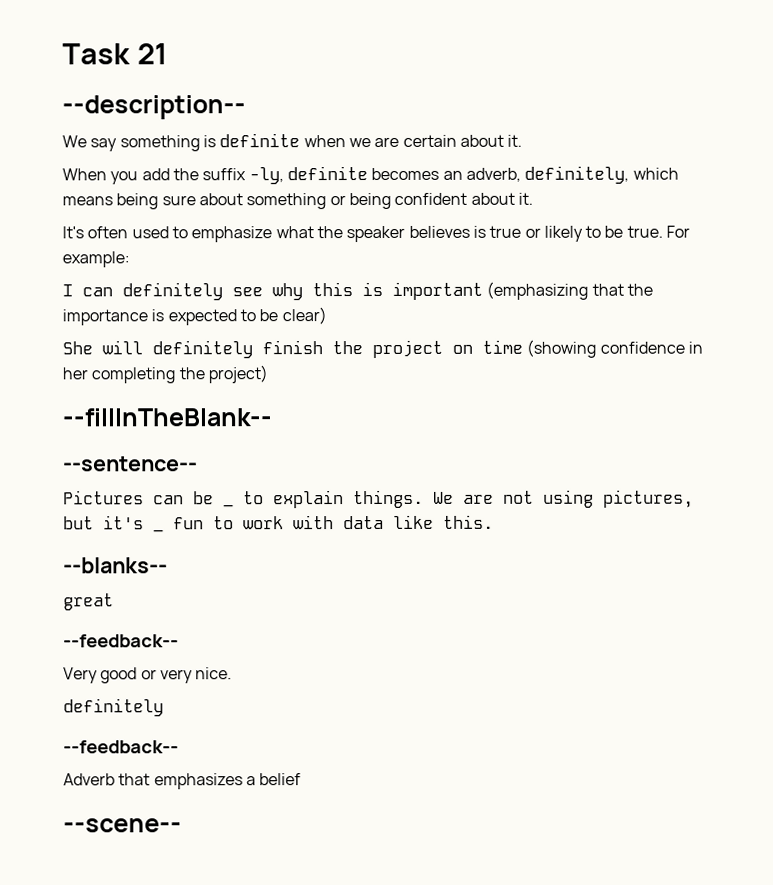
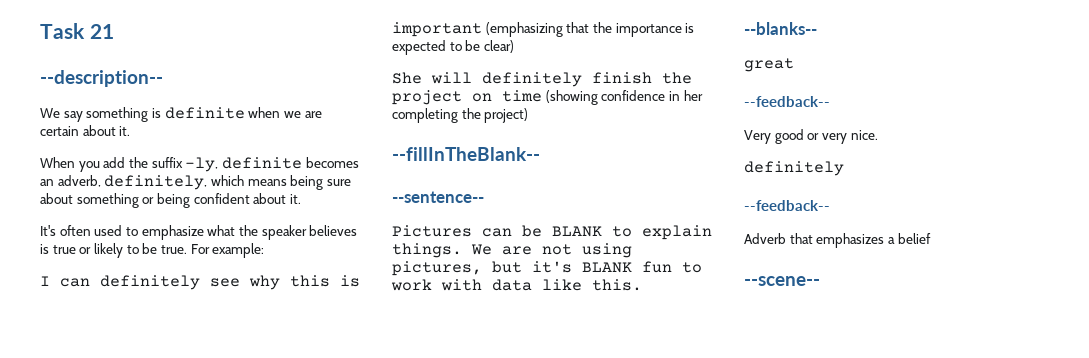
- Pictures can be _ to explain things.
+ Pictures can be BLANK to explain things.
- We are not using pictures, but it's _ fun to work with data like this.
+ We are not using pictures, but it's BLANK fun to work with data like this.

